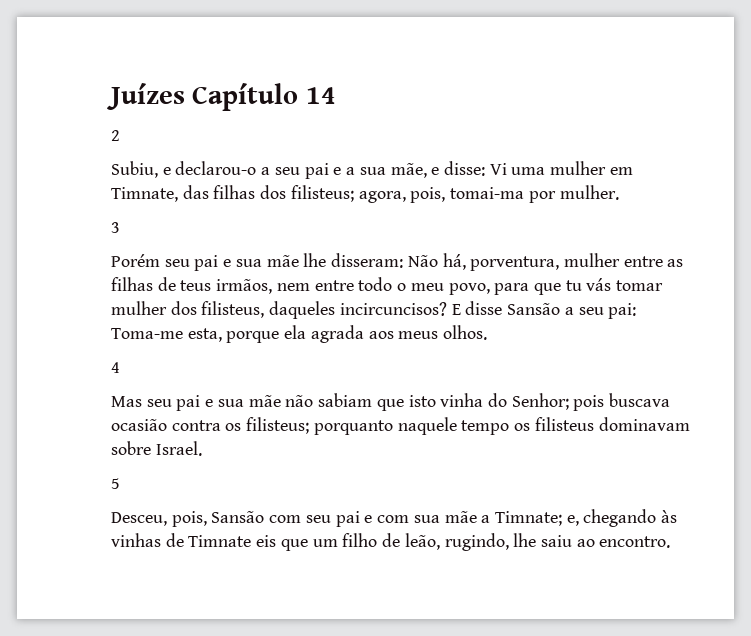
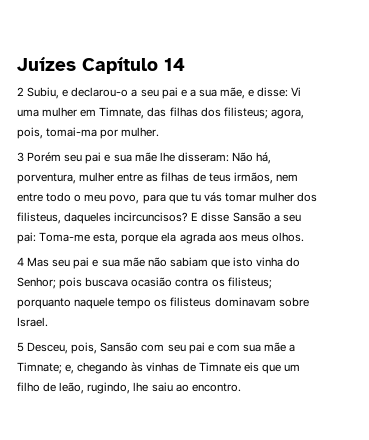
- 2
- Subiu, e declarou-o a seu pai e a sua mãe, e disse: Vi uma mulher em Timnate, das filhas dos filisteus; agora, pois, tomai-ma por mulher.
+ 2 Subiu, e declarou-o a seu pai e a sua mãe, e disse: Vi uma mulher em Timnate, das filhas dos filisteus; agora, pois, tomai-ma por mulher.
- 3
- Porém seu pai e sua mãe lhe disseram: Não há, porventura, mulher entre as filhas de teus irmãos, nem entre todo o meu povo, para que tu vás tomar mulher dos filisteus, daqueles incircuncisos?
+ 3 Porém seu pai e sua mãe lhe disseram: Não há, porventura, mulher entre as filhas de teus irmãos, nem entre todo o meu povo, para que tu vás tomar mulher dos filisteus, daqueles incircuncisos?
- 4
- Mas seu pai e sua mãe não sabiam que isto vinha do Senhor; pois buscava ocasião contra os filisteus; porquanto naquele tempo os filisteus dominavam sobre Israel.
+ 4 Mas seu pai e sua mãe não sabiam que isto vinha do Senhor; pois buscava ocasião contra os filisteus; porquanto naquele tempo os filisteus dominavam sobre Israel.
- 5
- Desceu, pois, Sansão com seu pai e com sua mãe a Timnate; e, chegando às vinhas de Timnate eis que um filho de leão, rugindo, lhe saiu ao encontro.
+ 5 Desceu, pois, Sansão com seu pai e com sua mãe a Timnate; e, chegando às vinhas de Timnate eis que um filho de leão, rugindo, lhe saiu ao encontro.

